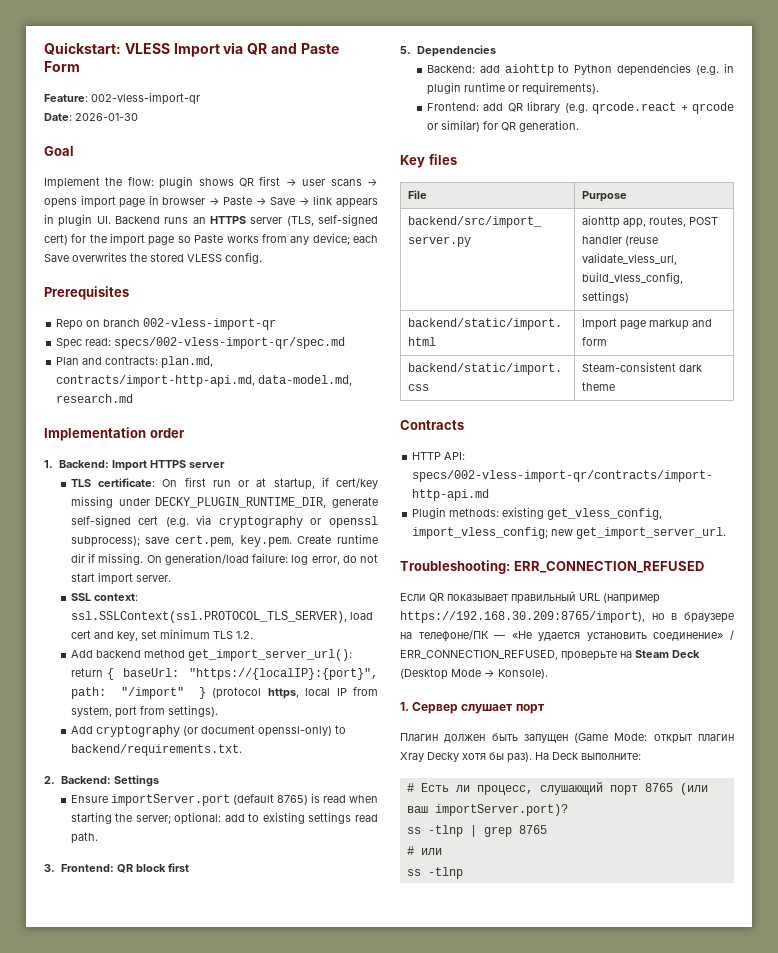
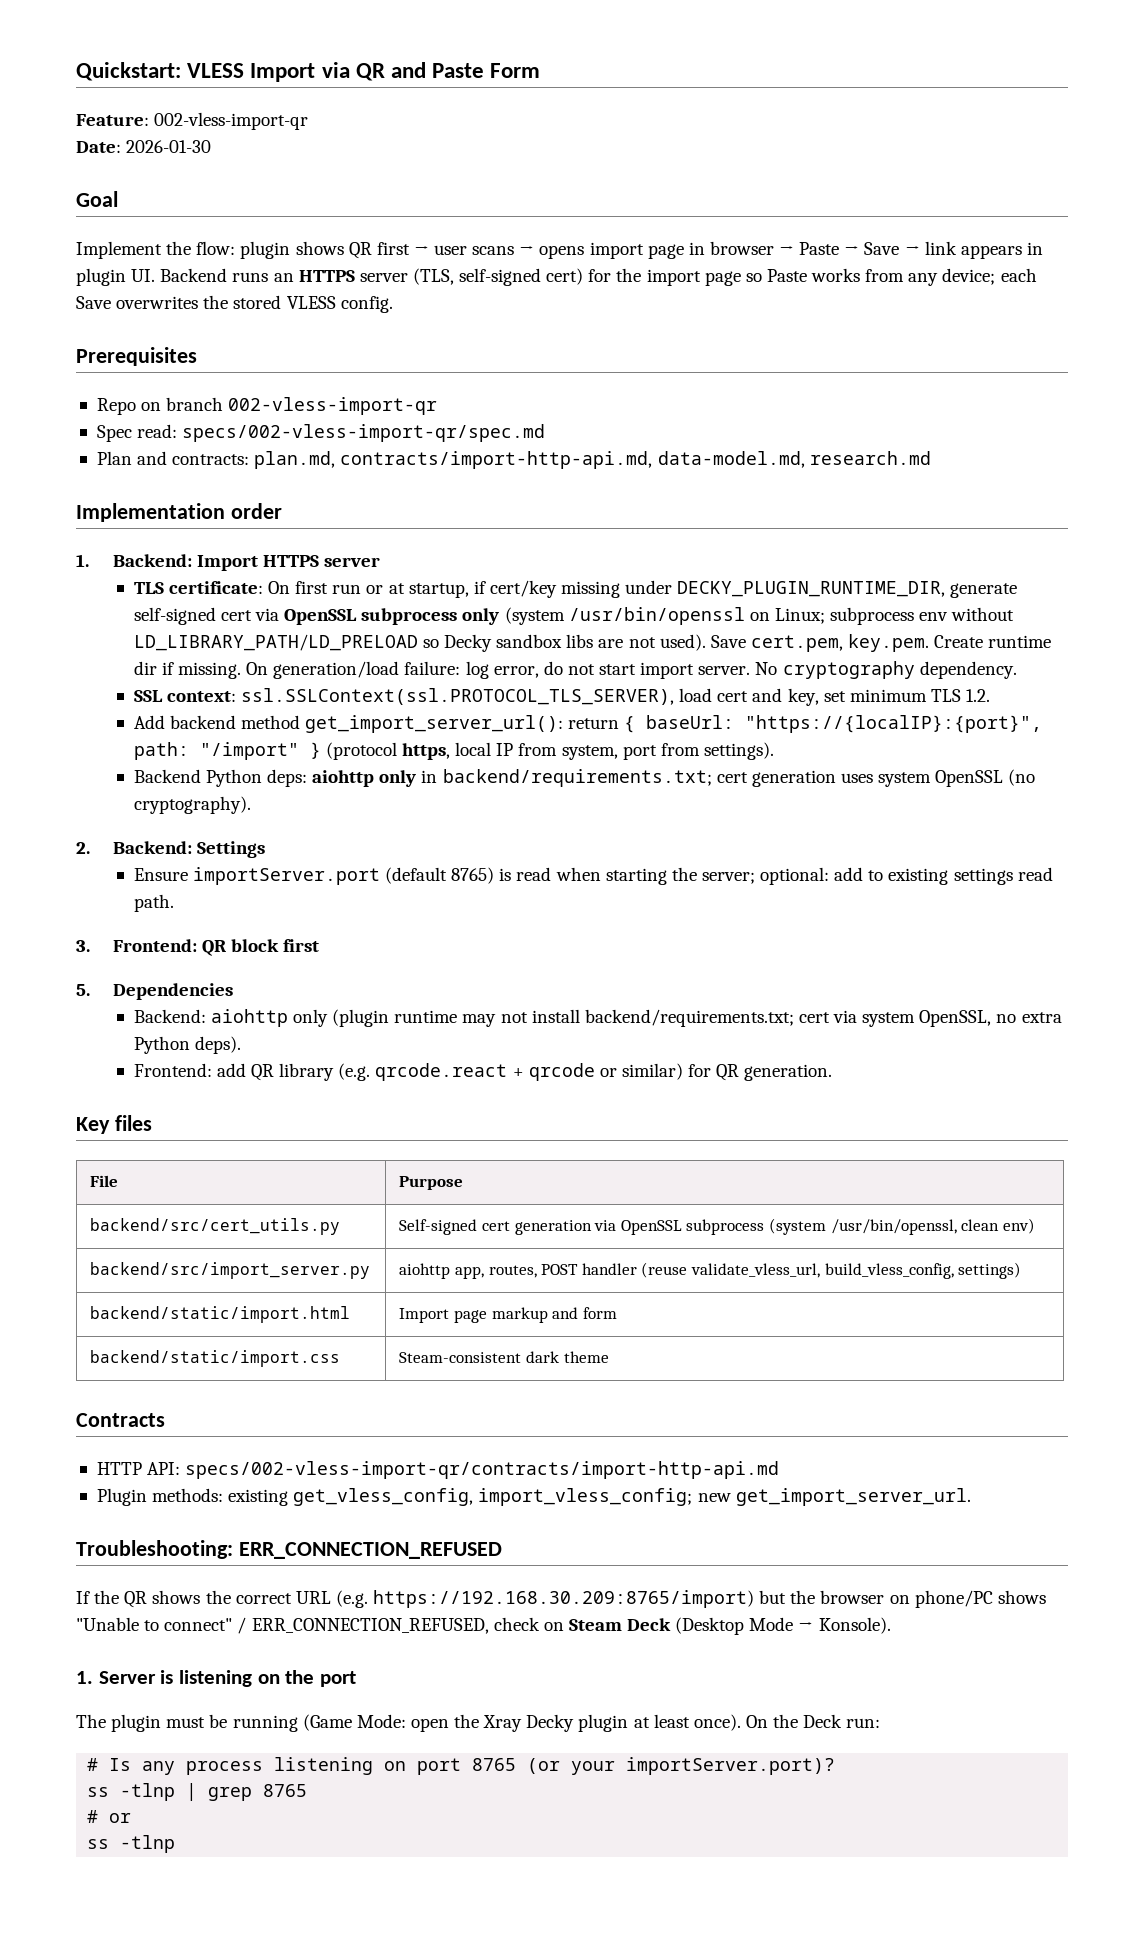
- TLS certificate: On first run or at startup, if cert/key missing under DECKY_PLUGIN_RUNTIME_DIR, generate self-signed cert (e.g. via cryptography or openssl subprocess); save cert.pem, key.pem. Create runtime dir if missing.
+ TLS certificate: On first run or at startup, if cert/key missing under DECKY_PLUGIN_RUNTIME_DIR, generate self-signed cert via OpenSSL subprocess only (system /usr/bin/openssl on Linux; subprocess env without LD_LIBRARY_PATH/LD_PRELOAD so Decky sandbox libs are not used). Save cert.pem, key.pem. Create runtime dir if missing.
+ No cryptography dependency.
- Add cryptography (or document openssl-only) to backend/requirements.txt.
+ Backend Python deps: aiohttp only in backend/requirements.txt; cert generation uses system OpenSSL (no cryptography).
- Backend: add aiohttp to Python dependencies (e.g. in plugin runtime or requirements).
+ Backend: aiohttp only (plugin runtime may not install backend/requirements.txt; cert via system OpenSSL, no extra Python deps).
+ backend/src/cert_utils.py | Self-signed cert generation via OpenSSL subprocess (system /usr/bin/openssl, clean env)
- Если QR показывает правильный URL (например https://192.168.30.209:8765/import), но в браузере на телефоне/ПК — «Не удается установить соединение» / ERR_CONNECTION_REFUSED, проверьте на Steam Deck (Desktop Mode → Konsole).
+ If the QR shows the correct URL (e.g. https://192.168.30.209:8765/import) but the browser on phone/PC shows "Unable to connect" / ERR_CONNECTION_REFUSED, check on Steam Deck (Desktop Mode → Konsole).
- 1. Сервер слушает порт
- Плагин должен быть запущен (Game Mode: открыт плагин Xray Decky хотя бы раз). На Deck выполните:
- # Есть ли процесс, слушающий порт 8765 (или ваш importServer.port)?
+ 1. Server is listening on the port
+ The plugin must be running (Game Mode: open the Xray Decky plugin at least once). On the Deck run:
+ # Is any process listening on port 8765 (or your importServer.port)?
- # или
+ # or

